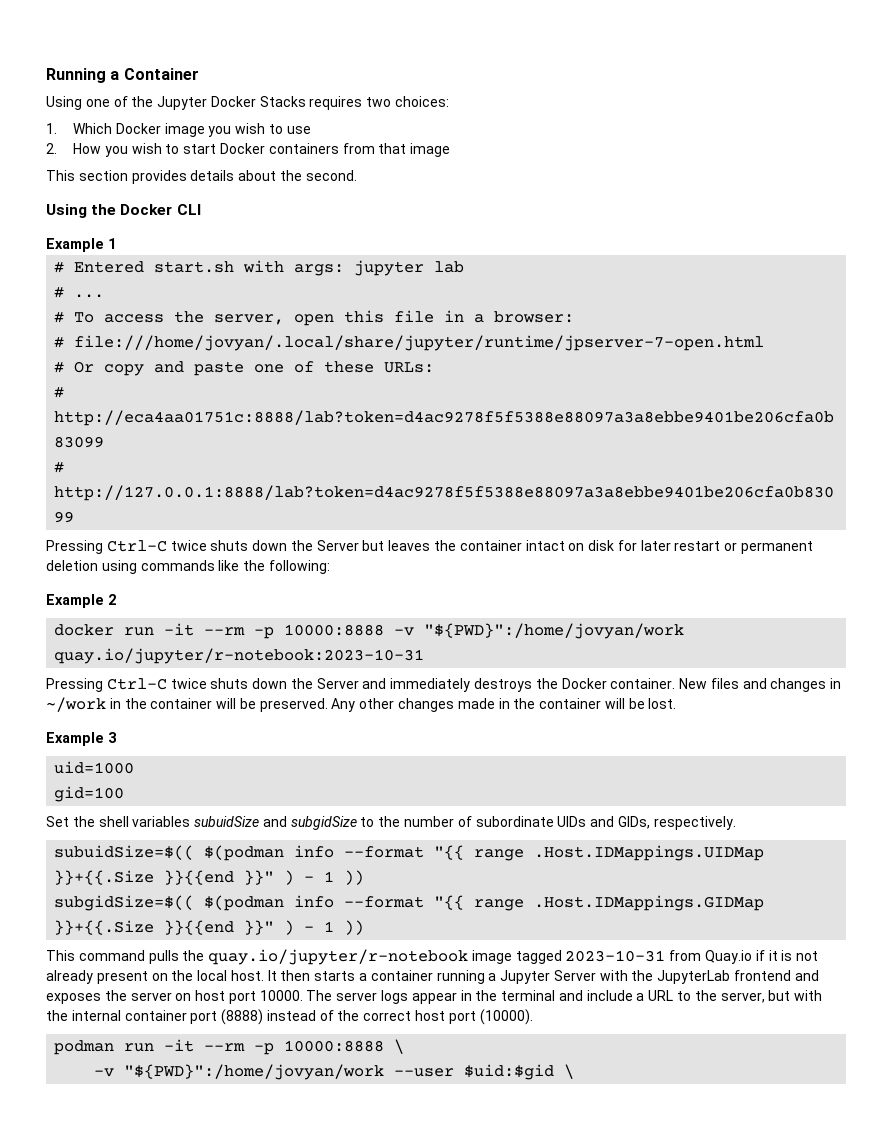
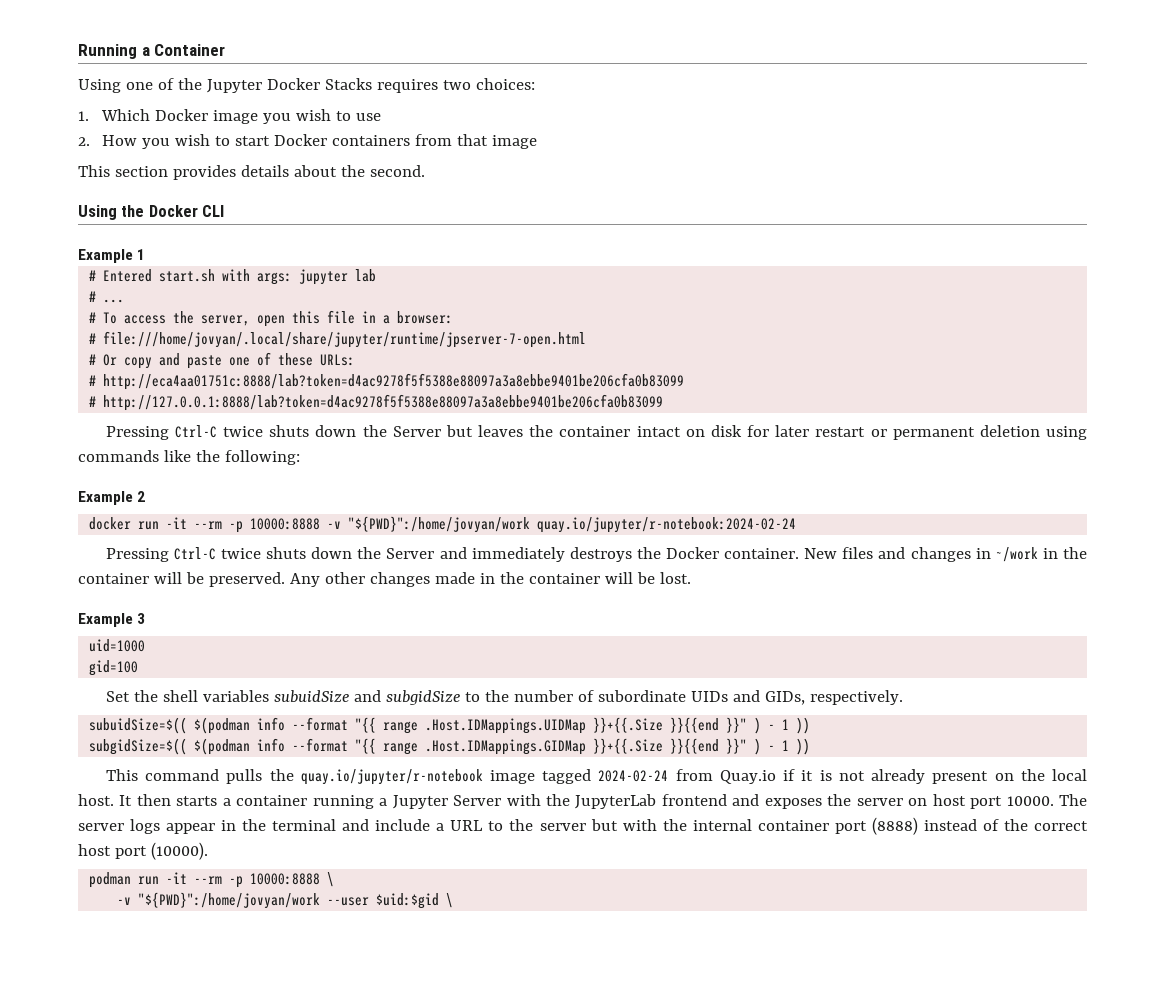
- docker run -it --rm -p 10000:8888 -v "${PWD}":/home/jovyan/work quay.io/jupyter/r-notebook:2023-10-31
+ docker run -it --rm -p 10000:8888 -v "${PWD}":/home/jovyan/work quay.io/jupyter/r-notebook:2024-02-24
- This command pulls the quay.io/jupyter/r-notebook image tagged 2023-10-31 from Quay.io if it is not already present on the local host.
+ This command pulls the quay.io/jupyter/r-notebook image tagged 2024-02-24 from Quay.io if it is not already present on the local host.
- The server logs appear in the terminal and include a URL to the server, but with the internal container port (8888) instead of the correct host port (10000).
+ The server logs appear in the terminal and include a URL to the server but with the internal container port (8888) instead of the correct host port (10000).

